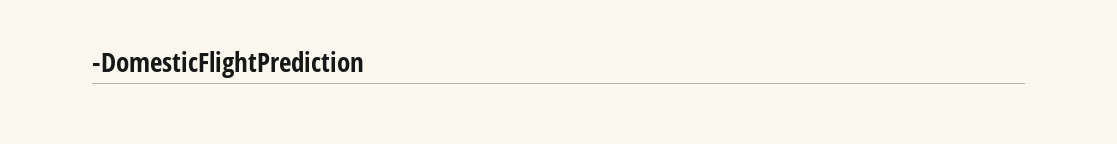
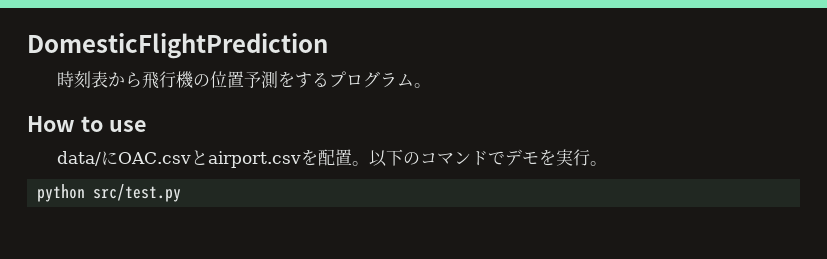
- -DomesticFlightPrediction
+ DomesticFlightPrediction
+ 時刻表から飛行機の位置予測をするプログラム。
+ How to use
+ data/にOAC.csvとairport.csvを配置。以下のコマンドでデモを実行。
+ python src/test.py

